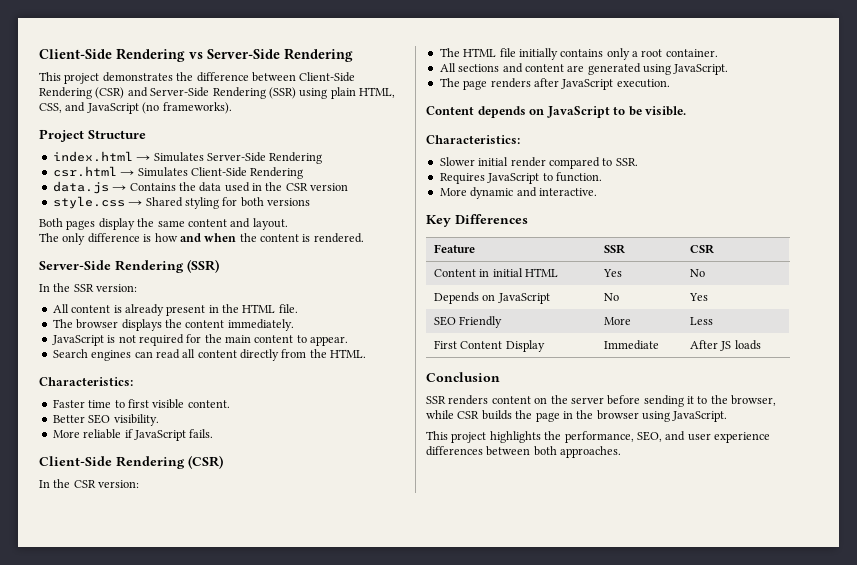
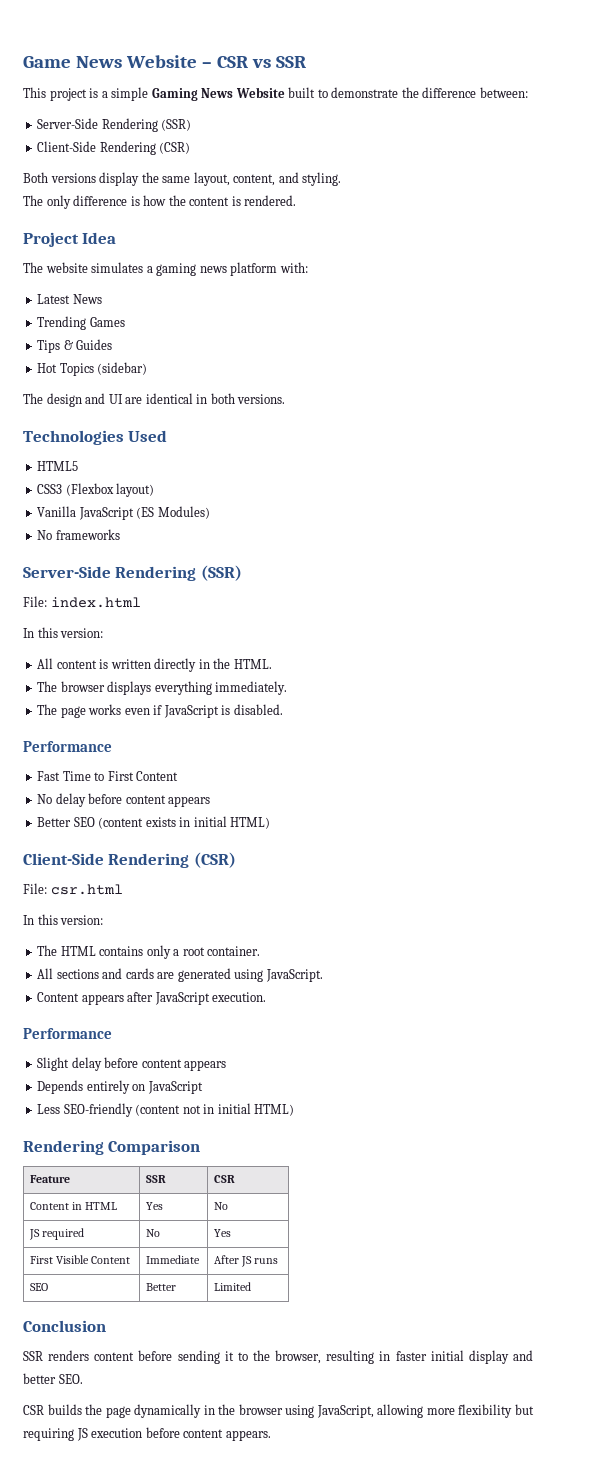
- Client-Side Rendering vs Server-Side Rendering
- This project demonstrates the difference between Client-Side Rendering (CSR) and Server-Side Rendering (SSR) using plain HTML, CSS, and JavaScript (no frameworks).
- Project Structure
- index.html → Simulates Server-Side Rendering
- csr.html → Simulates Client-Side Rendering
- data.js → Contains the data used in the CSR version
- style.css → Shared styling for both versions
+ Game News Website – CSR vs SSR
+ This project is a simple Gaming News Website built to demonstrate the difference between:
+ Server-Side Rendering (SSR)
+ Client-Side Rendering (CSR)
- Both pages display the same content and layout.
+ Both versions display the same layout, content, and styling.
- The only difference is how and when the content is rendered.
+ The only difference is how the content is rendered.
+ Project Idea
+ The website simulates a gaming news platform with:
+ Latest News
+ Trending Games
+ Tips & Guides
+ Hot Topics (sidebar)
+ The design and UI are identical in both versions.
+ Technologies Used
+ HTML5
+ CSS3 (Flexbox layout)
+ Vanilla JavaScript (ES Modules)
+ No frameworks
  Server-Side Rendering (SSR)
- In the SSR version:
+ File: index.html
+ In this version:
- All content is already present in the HTML file.
+ All content is written directly in the HTML.
- The browser displays the content immediately.
+ The browser displays everything immediately.
- JavaScript is not required for the main content to appear.
- Search engines can read all content directly from the HTML.
- Characteristics:
- Faster time to first visible content.
- Better SEO visibility.
- More reliable if JavaScript fails.
+ The page works even if JavaScript is disabled.
+ Performance
+ Fast Time to First Content
+ No delay before content appears
+ Better SEO (content exists in initial HTML)
  Client-Side Rendering (CSR)
- In the CSR version:
+ File: csr.html
+ In this version:
- The HTML file initially contains only a root container.
+ The HTML contains only a root container.
- All sections and content are generated using JavaScript.
+ All sections and cards are generated using JavaScript.
- The page renders after JavaScript execution.
- Content depends on JavaScript to be visible.
- Characteristics:
- Slower initial render compared to SSR.
- Requires JavaScript to function.
- More dynamic and interactive.
- Key Differences
+ Content appears after JavaScript execution.
+ Performance
+ Slight delay before content appears
+ Depends entirely on JavaScript
+ Less SEO-friendly (content not in initial HTML)
+ Rendering Comparison
- Content in initial HTML | Yes | No
+ Content in HTML | Yes | No
- Depends on JavaScript | No | Yes
+ JS required | No | Yes
- SEO Friendly | More | Less
- First Content Display | Immediate | After JS loads
+ First Visible Content | Immediate | After JS runs
+ SEO | Better | Limited
- SSR renders content on the server before sending it to the browser, while CSR builds the page in the browser using JavaScript.
- This project highlights the performance, SEO, and user experience differences between both approaches.
+ SSR renders content before sending it to the browser, resulting in faster initial display and better SEO.
+ CSR builds the page dynamically in the browser using JavaScript, allowing more flexibility but requiring JS execution before content appears.

